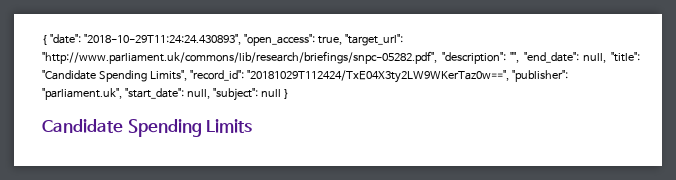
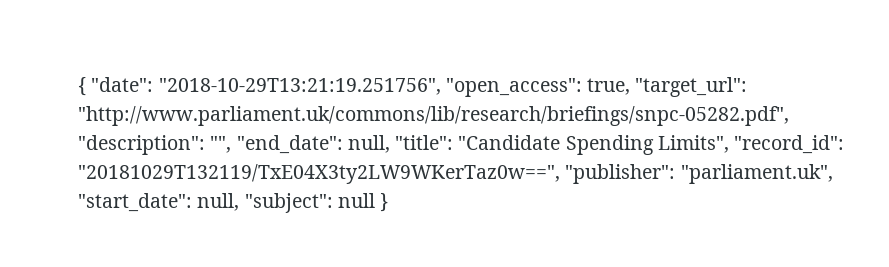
- { "date": "2018-10-29T11:24:24.430893", "open_access": true, "target_url": "http://www.parliament.uk/commons/lib/research/briefings/snpc-05282.pdf", "description": "", "end_date": null, "title": "Candidate Spending Limits", "record_id": "20181029T112424/TxE04X3ty2LW9WKerTaz0w==", "publisher": "parliament.uk", "start_date": null, "subject": null }
+ { "date": "2018-10-29T13:21:19.251756", "open_access": true, "target_url": "http://www.parliament.uk/commons/lib/research/briefings/snpc-05282.pdf", "description": "", "end_date": null, "title": "Candidate Spending Limits", "record_id": "20181029T132119/TxE04X3ty2LW9WKerTaz0w==", "publisher": "parliament.uk", "start_date": null, "subject": null }
- Candidate Spending Limits

